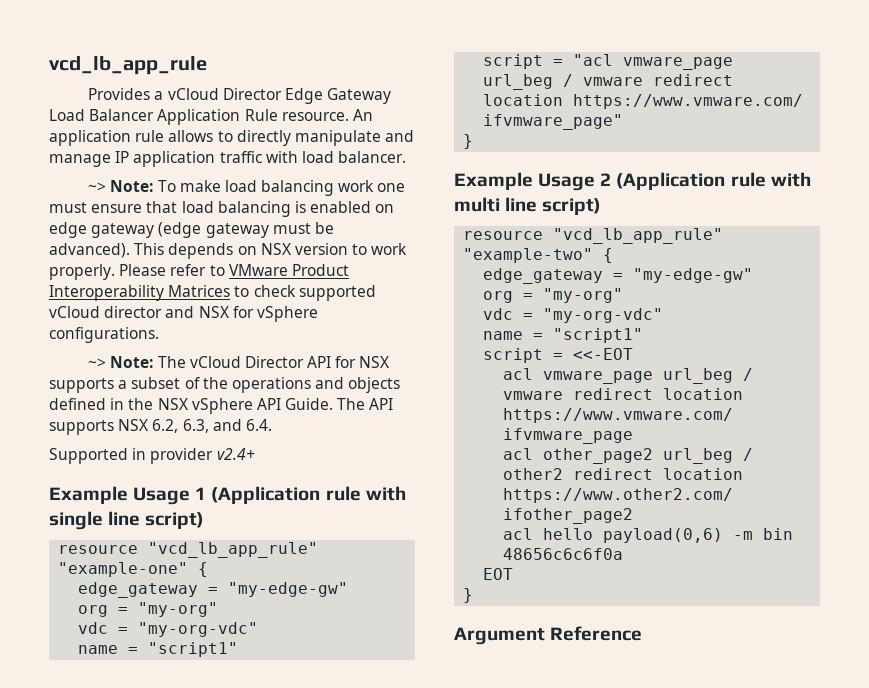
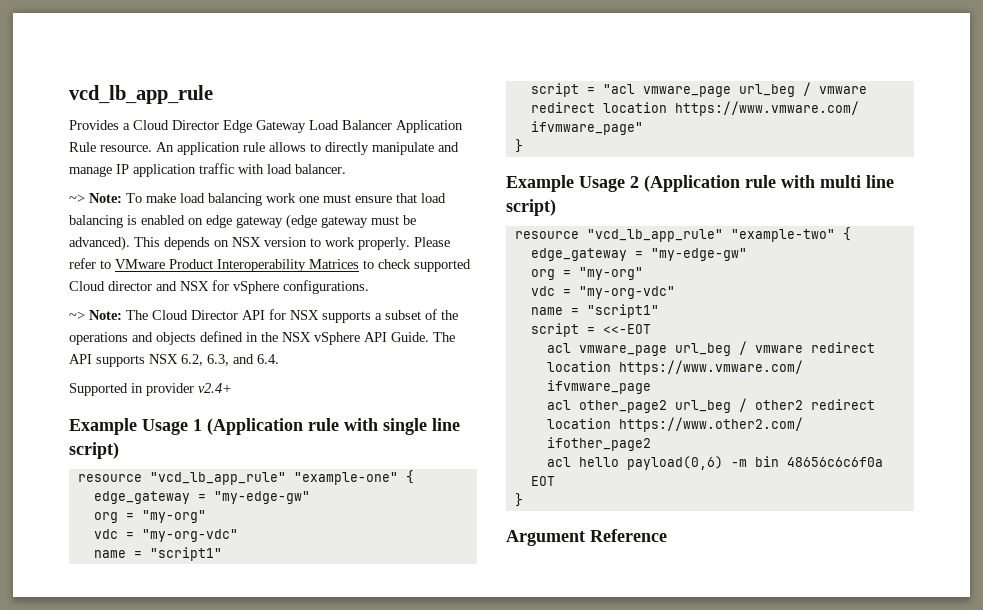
- Provides a vCloud Director Edge Gateway Load Balancer Application Rule resource.
+ Provides a Cloud Director Edge Gateway Load Balancer Application Rule resource.
- Please refer to VMware Product Interoperability Matrices to check supported vCloud director and NSX for vSphere configurations.
+ Please refer to VMware Product Interoperability Matrices to check supported Cloud director and NSX for vSphere configurations.
- ~> Note: The vCloud Director API for NSX supports a subset of the operations and objects defined in the NSX vSphere API Guide.
+ ~> Note: The Cloud Director API for NSX supports a subset of the operations and objects defined in the NSX vSphere API Guide.

